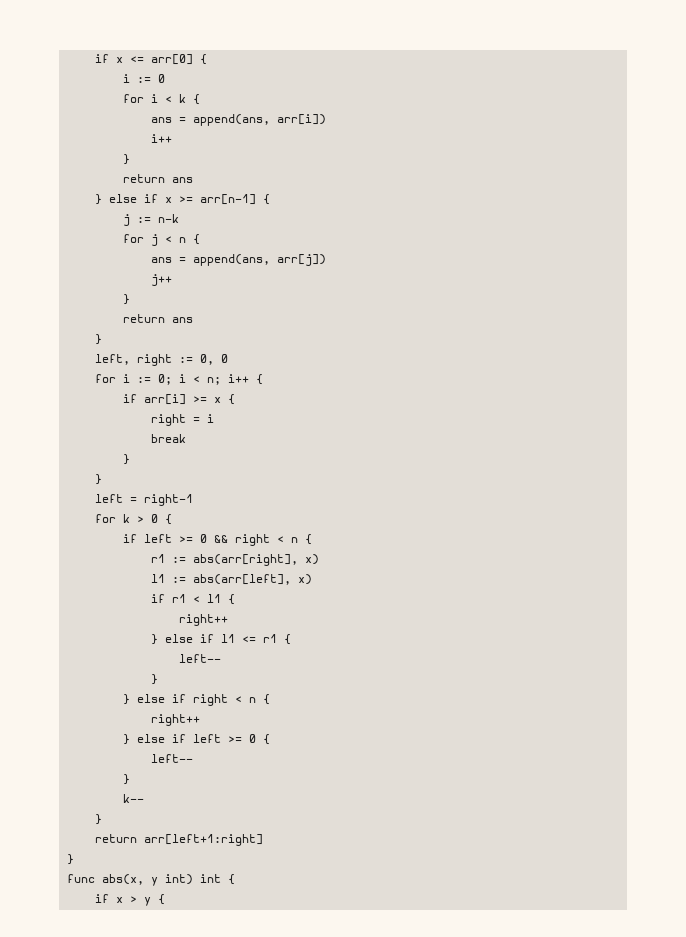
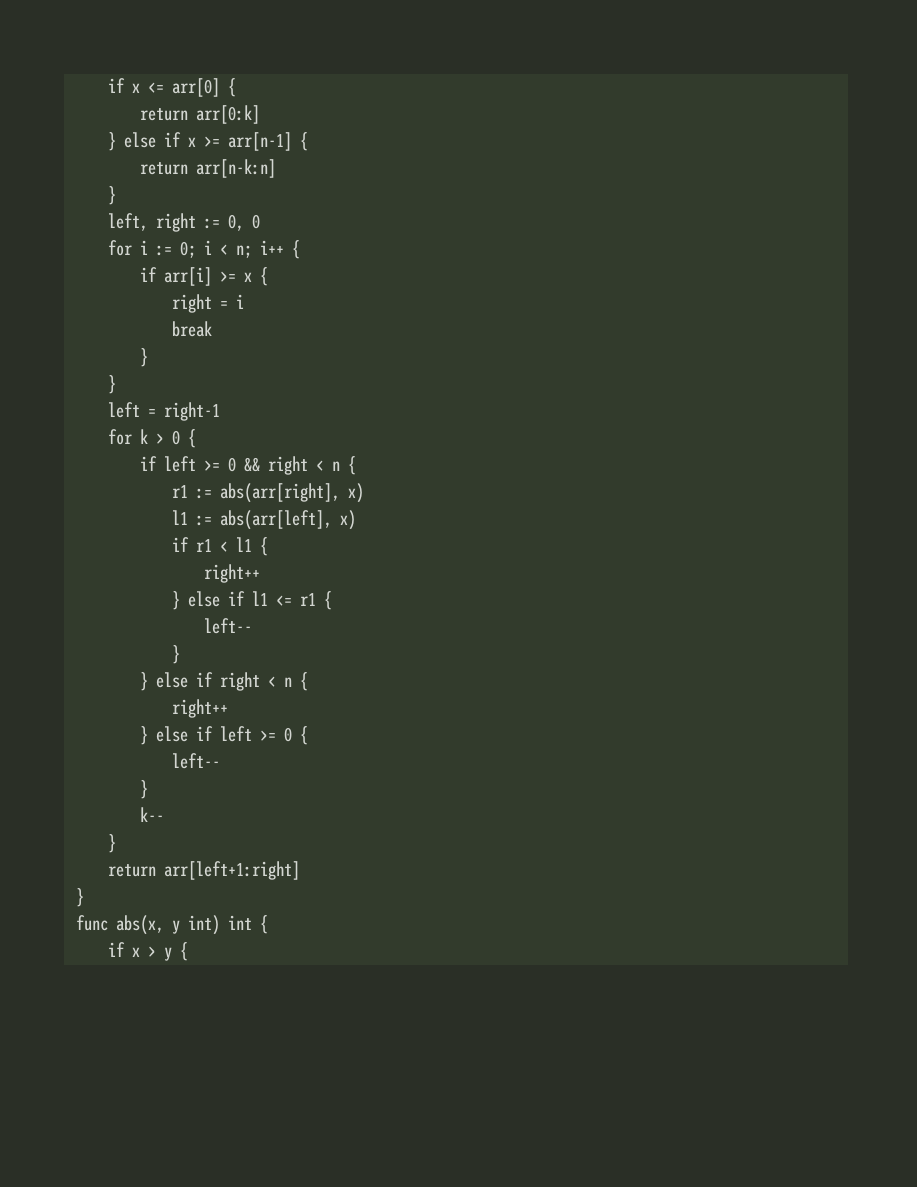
- i := 0
- for i < k {
- ans = append(ans, arr[i])
- i++
- }
- return ans
+ return arr[0:k]
- j := n-k
- for j < n {
- ans = append(ans, arr[j])
- j++
- }
- return ans
+ return arr[n-k:n]

